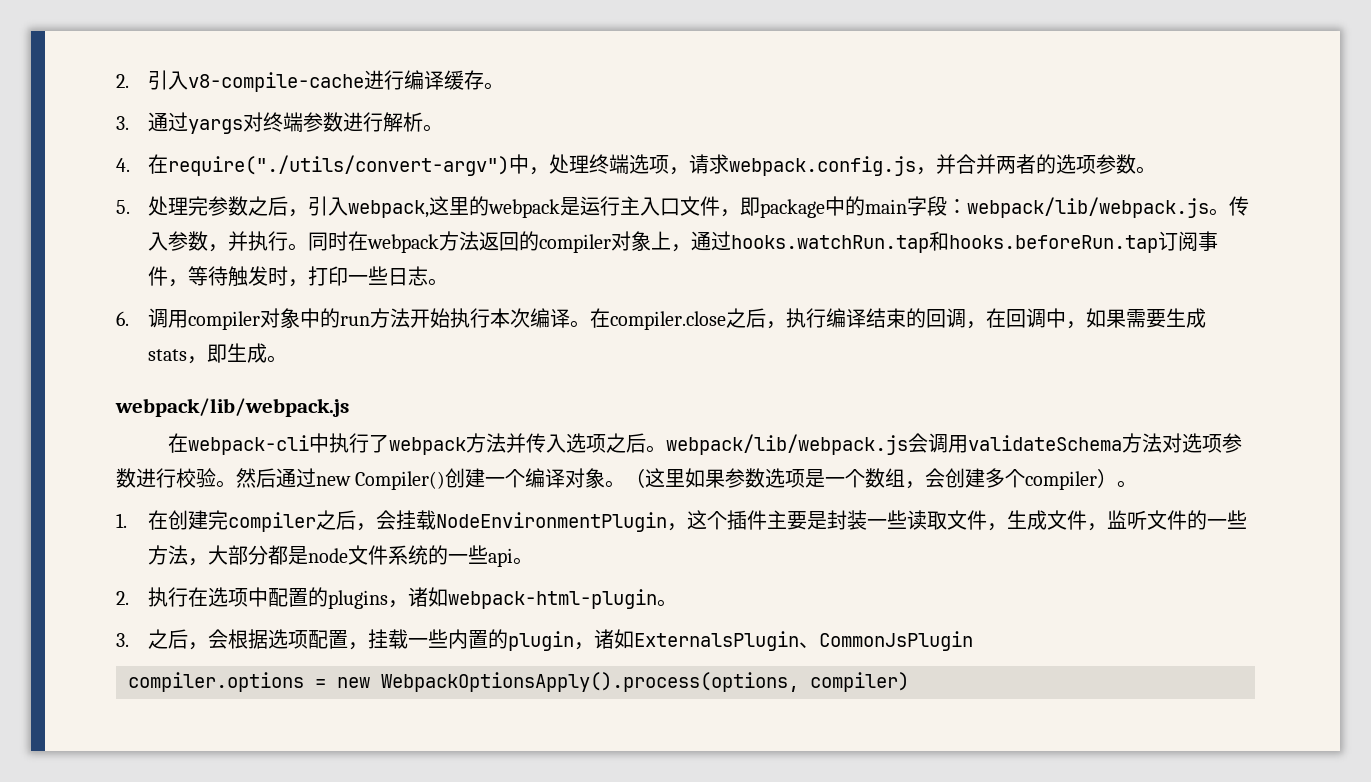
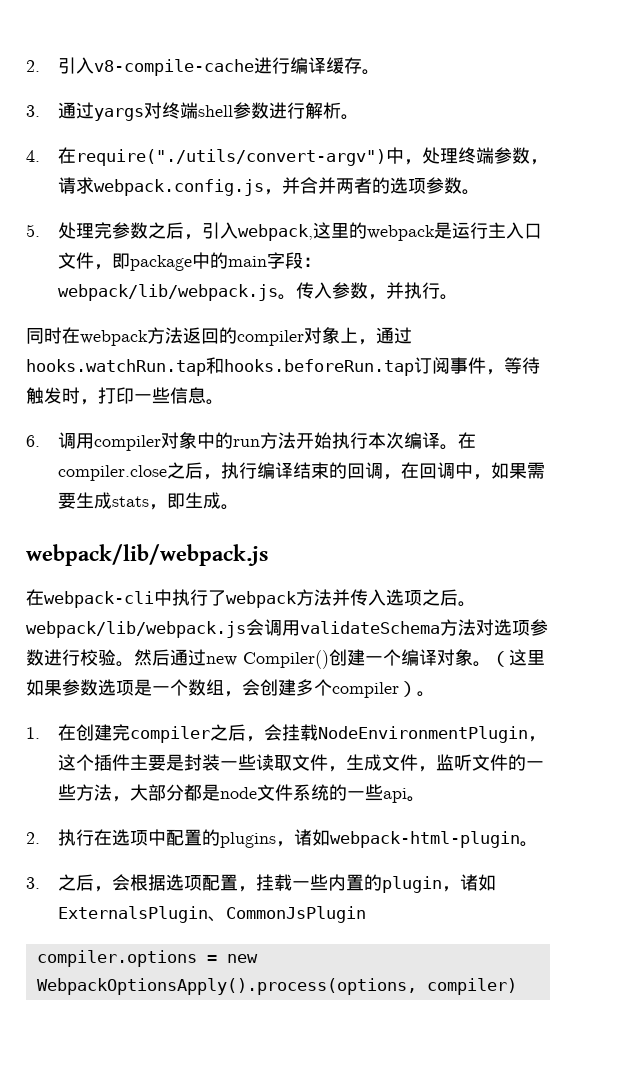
- 3.通过yargs对终端参数进行解析。
+ 3.通过yargs对终端shell参数进行解析。
- 4.在require("./utils/convert-argv")中，处理终端选项，请求webpack.config.js，并合并两者的选项参数。
+ 4.在require("./utils/convert-argv")中，处理终端参数，请求webpack.config.js，并合并两者的选项参数。
- 传入参数，并执行。同时在webpack方法返回的compiler对象上，通过hooks.watchRun.tap和hooks.beforeRun.tap订阅事件，等待触发时，打印一些日志。
+ 传入参数，并执行。
+ 同时在webpack方法返回的compiler对象上，通过hooks.watchRun.tap和hooks.beforeRun.tap订阅事件，等待触发时，打印一些信息。

